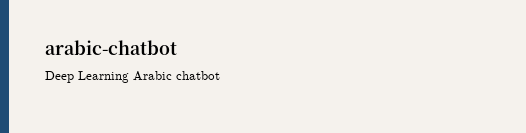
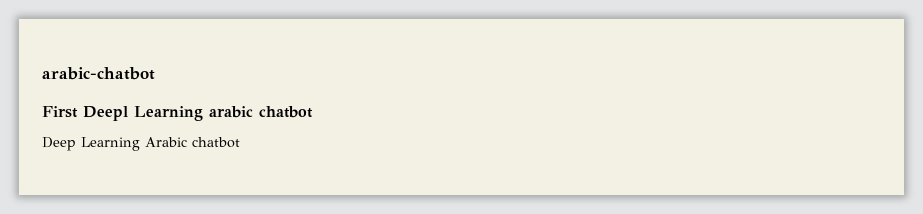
+ First Deepl Learning arabic chatbot

